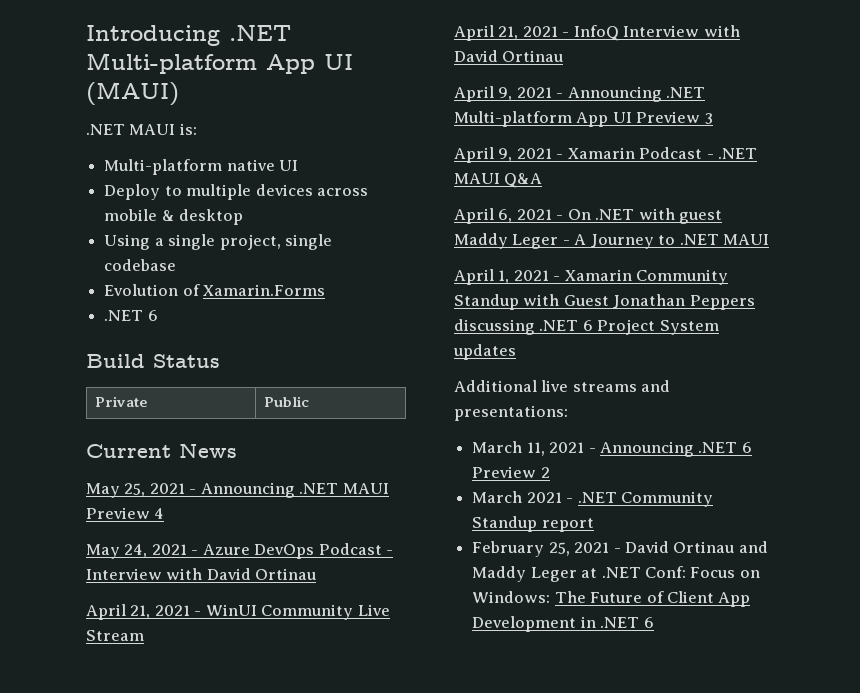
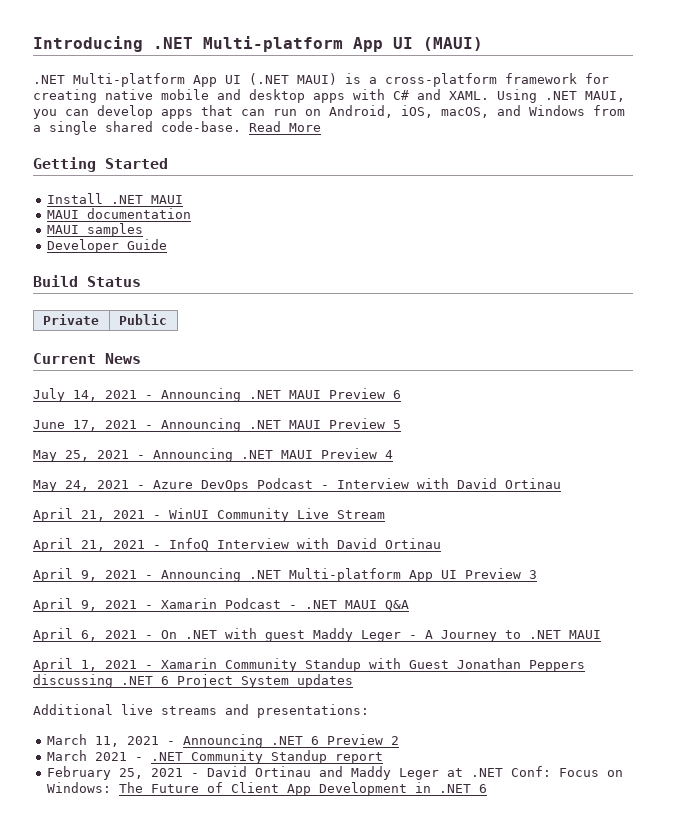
- .NET MAUI is:
- Multi-platform native UI
- Deploy to multiple devices across mobile & desktop
- Using a single project, single codebase
- Evolution of Xamarin.Forms
- .NET 6
+ .NET Multi-platform App UI (.NET MAUI) is a cross-platform framework for creating native mobile and desktop apps with C# and XAML. Using .NET MAUI, you can develop apps that can run on Android, iOS, macOS, and Windows from a single shared code-base. Read More
+ Getting Started
+ Install .NET MAUI
+ MAUI documentation
+ MAUI samples
+ Developer Guide
+ July 14, 2021 - Announcing .NET MAUI Preview 6
+ June 17, 2021 - Announcing .NET MAUI Preview 5

